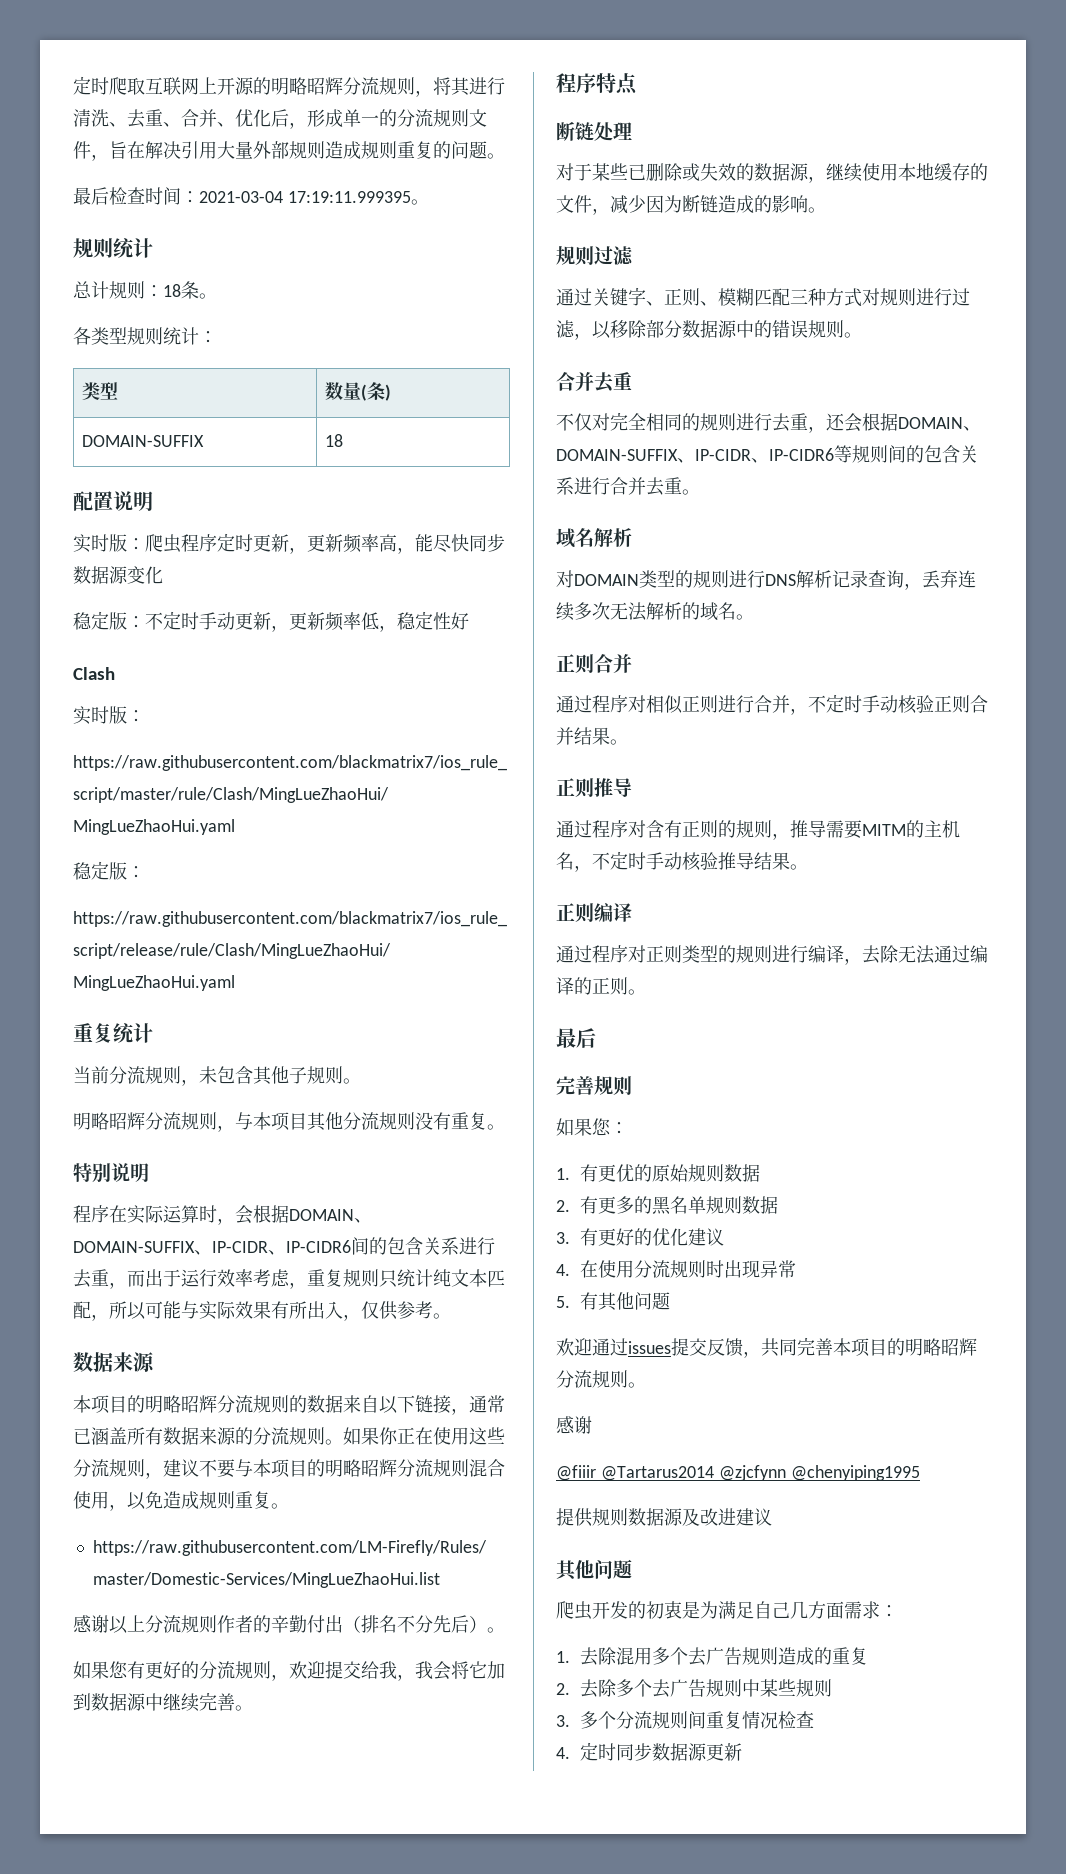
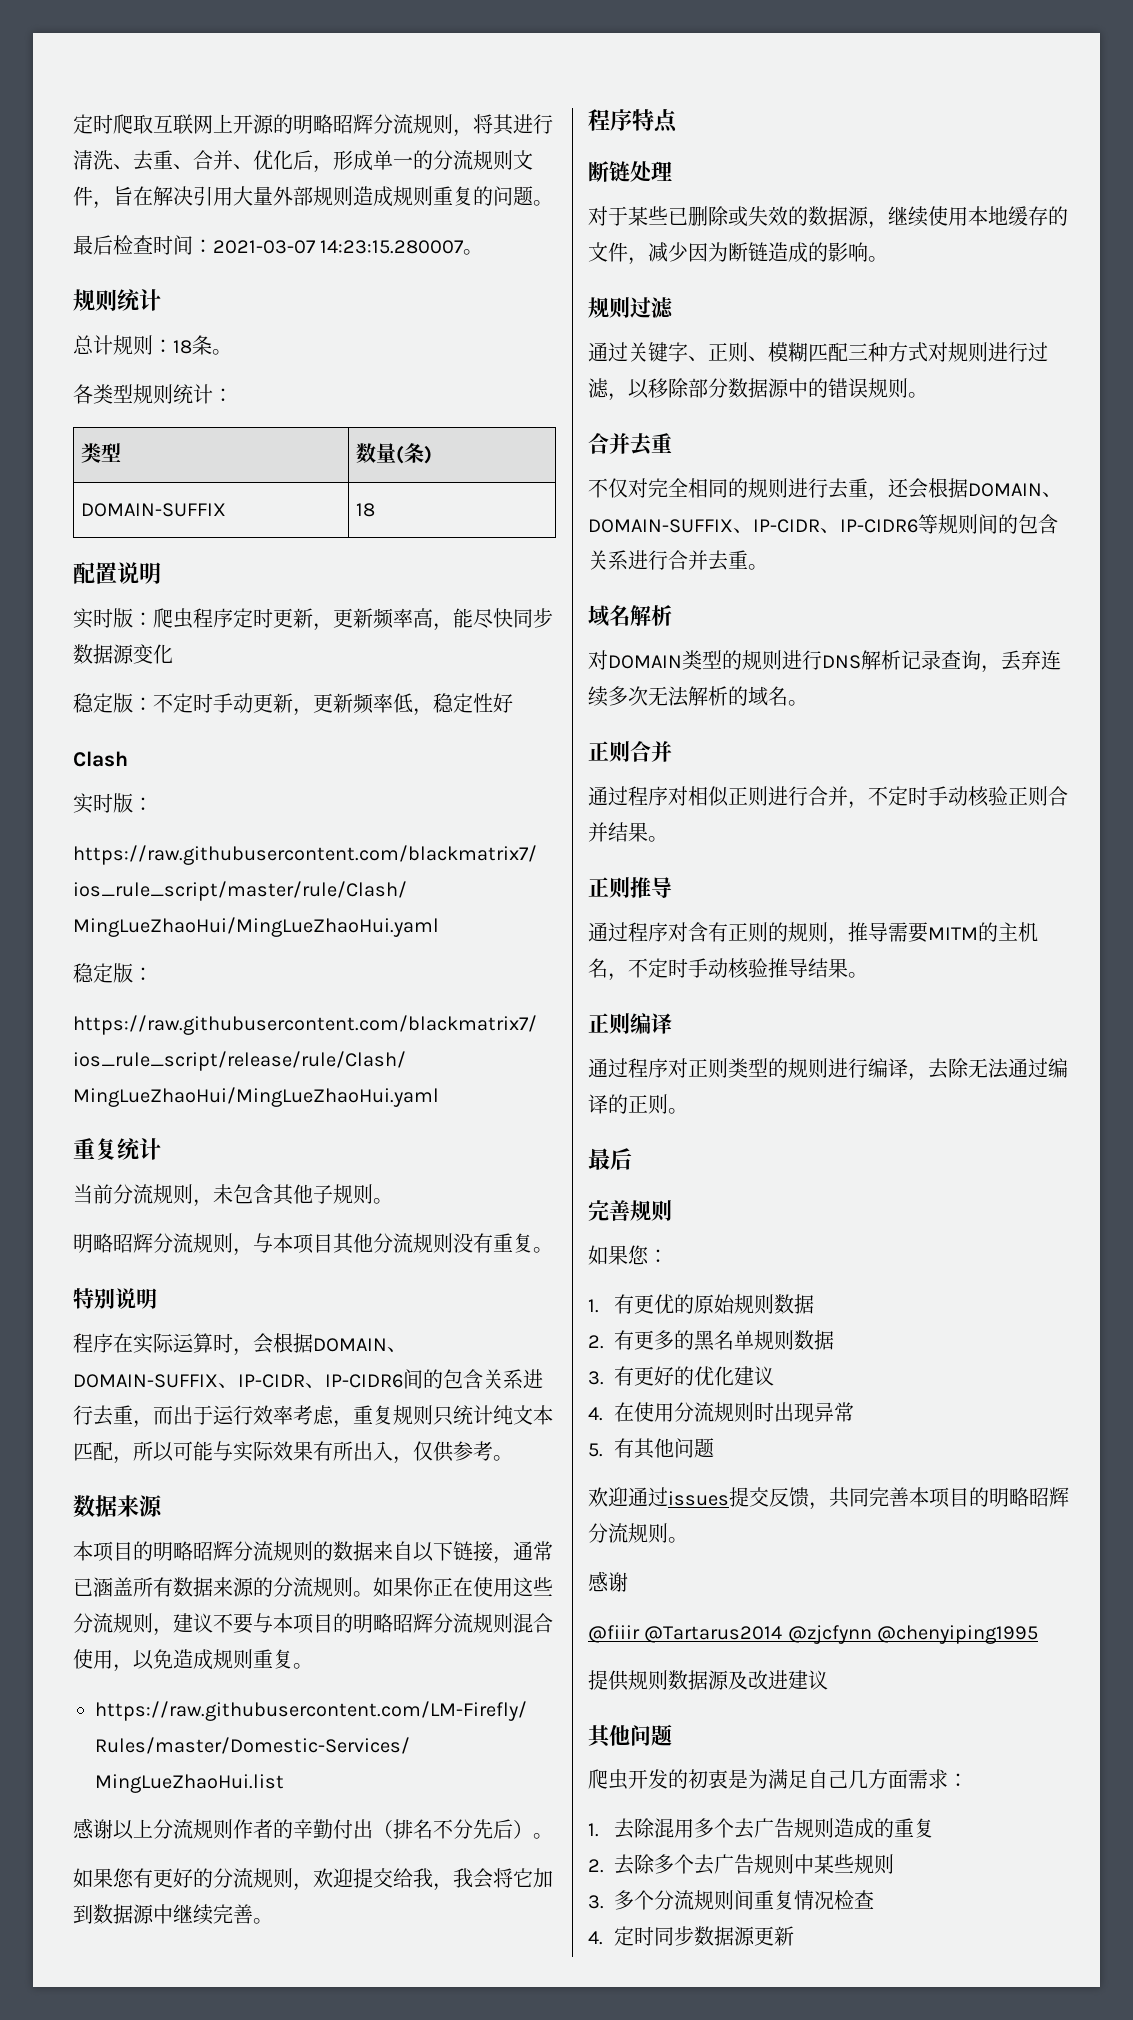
- 最后检查时间：2021-03-04 17:19:11.999395。
+ 最后检查时间：2021-03-07 14:23:15.280007。

